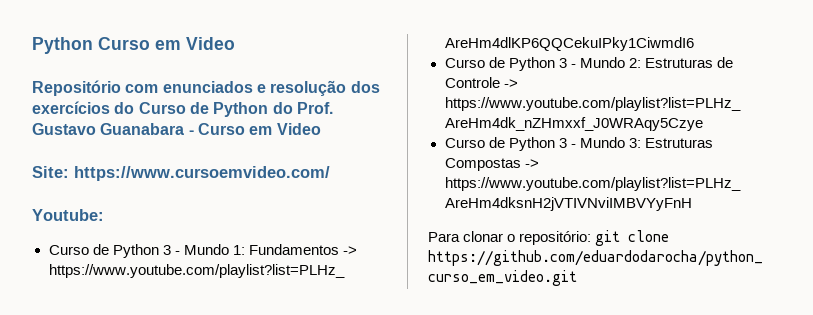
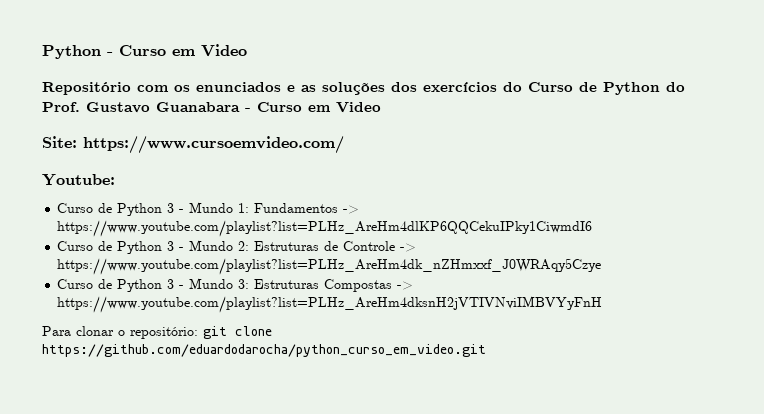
- Python Curso em Video
+ Python - Curso em Video
- Repositório com enunciados e resolução dos exercícios do Curso de Python do Prof. Gustavo Guanabara - Curso em Video
+ Repositório com os enunciados e as soluções dos exercícios do Curso de Python do Prof. Gustavo Guanabara - Curso em Video

